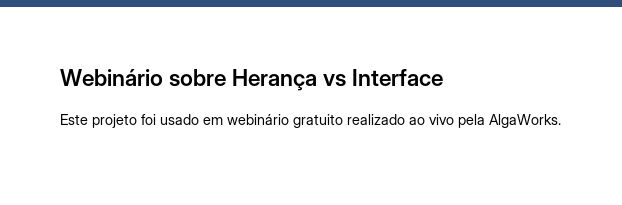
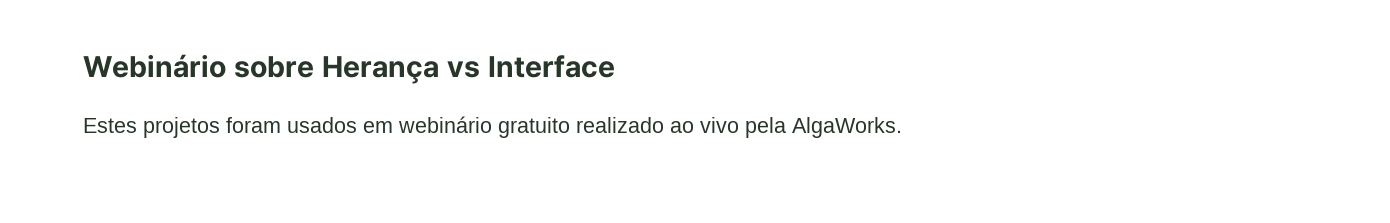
- Este projeto foi usado em webinário gratuito realizado ao vivo pela AlgaWorks.
+ Estes projetos foram usados em webinário gratuito realizado ao vivo pela AlgaWorks.

